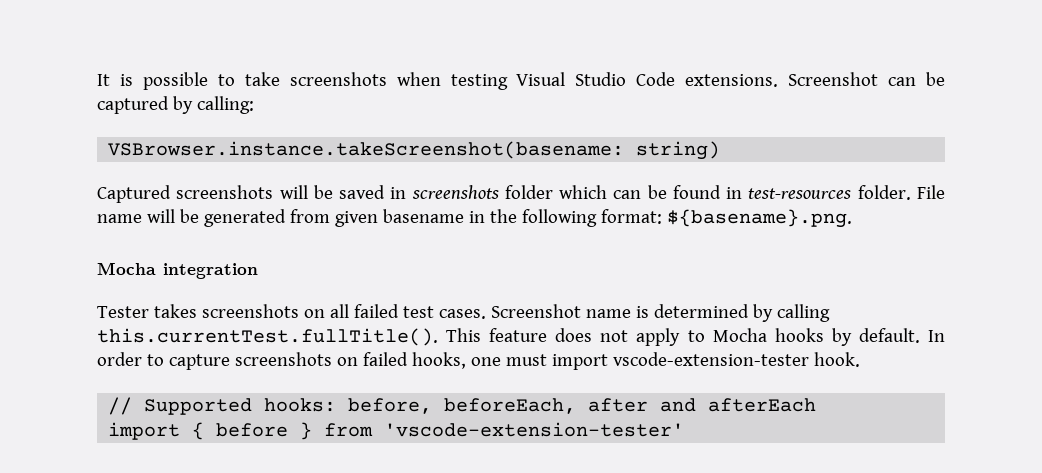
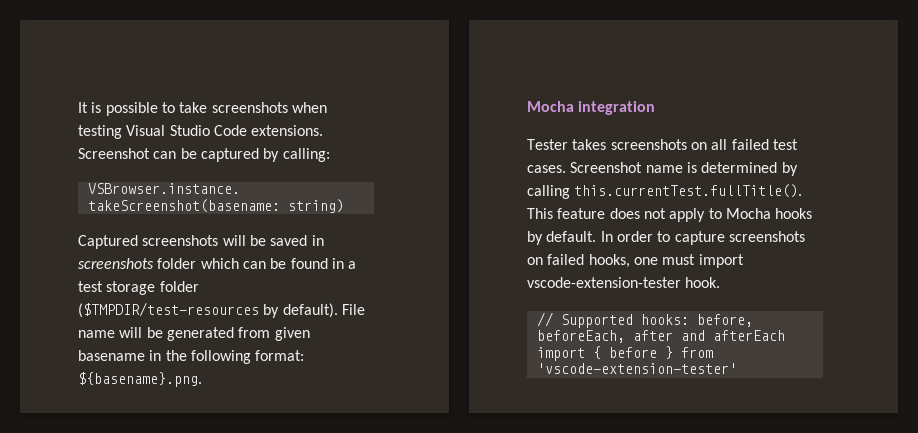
- Captured screenshots will be saved in screenshots folder which can be found in test-resources folder.
+ Captured screenshots will be saved in screenshots folder which can be found in a test storage folder ($TMPDIR/test-resources by default).

